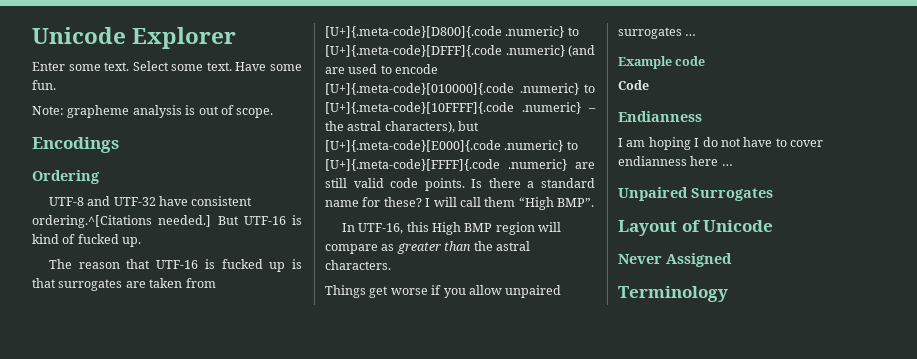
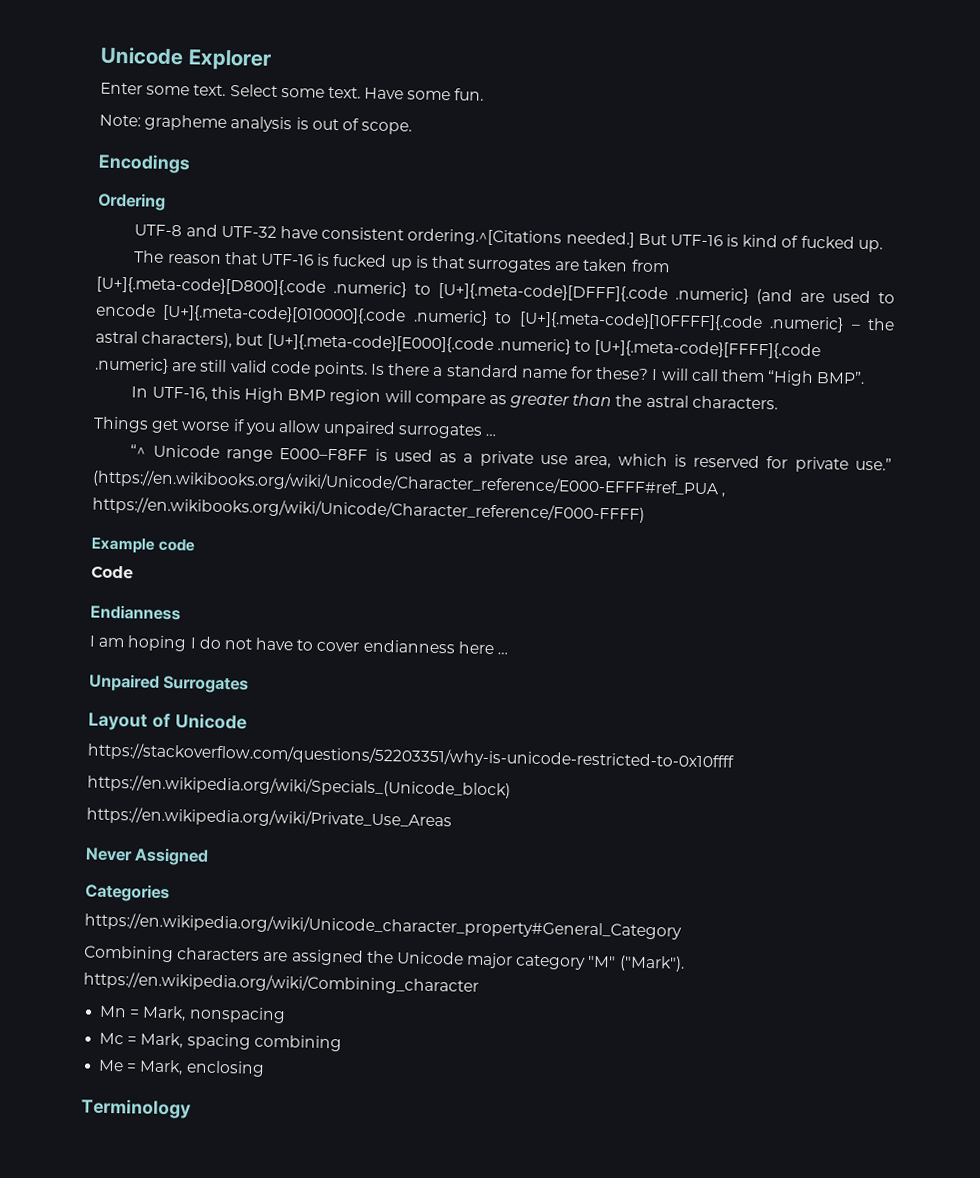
+ “^ Unicode range E000–F8FF is used as a private use area, which is reserved for private use.” (https://en.wikibooks.org/wiki/Unicode/Character_reference/E000-EFFF#ref_PUA , https://en.wikibooks.org/wiki/Unicode/Character_reference/F000-FFFF)
+ https://stackoverflow.com/questions/52203351/why-is-unicode-restricted-to-0x10ffff
+ https://en.wikipedia.org/wiki/Specials_(Unicode_block)
+ https://en.wikipedia.org/wiki/Private_Use_Areas
+ Categories
+ https://en.wikipedia.org/wiki/Unicode_character_property#General_Category
+ Combining characters are assigned the Unicode major category "M" ("Mark"). https://en.wikipedia.org/wiki/Combining_character
+ Mn = Mark, nonspacing
+ Mc = Mark, spacing combining
+ Me = Mark, enclosing

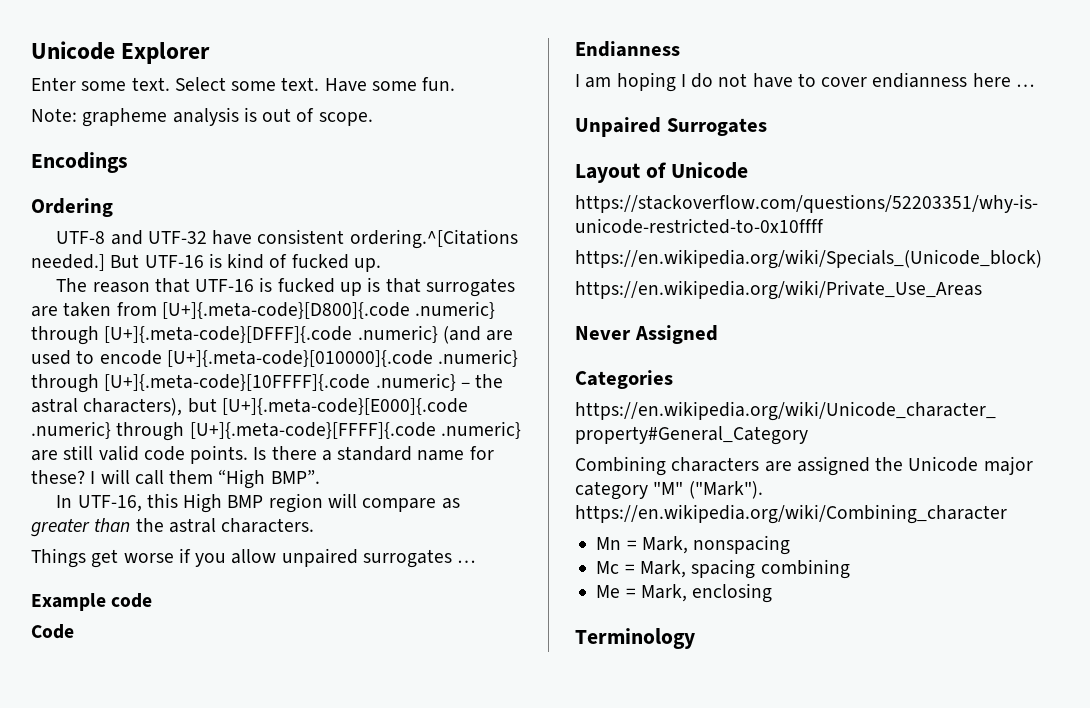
- The reason that UTF-16 is fucked up is that surrogates are taken from [U+]{.meta-code}[D800]{.code .numeric} to [U+]{.meta-code}[DFFF]{.code .numeric} (and are used to encode [U+]{.meta-code}[010000]{.code .numeric} to [U+]{.meta-code}[10FFFF]{.code .numeric} – the astral characters), but [U+]{.meta-code}[E000]{.code .numeric} to [U+]{.meta-code}[FFFF]{.code .numeric} are still valid code points.
+ The reason that UTF-16 is fucked up is that surrogates are taken from [U+]{.meta-code}[D800]{.code .numeric} through [U+]{.meta-code}[DFFF]{.code .numeric} (and are used to encode [U+]{.meta-code}[010000]{.code .numeric} through [U+]{.meta-code}[10FFFF]{.code .numeric} – the astral characters), but [U+]{.meta-code}[E000]{.code .numeric} through [U+]{.meta-code}[FFFF]{.code .numeric} are still valid code points.
- “^ Unicode range E000–F8FF is used as a private use area, which is reserved for private use.” (https://en.wikibooks.org/wiki/Unicode/Character_reference/E000-EFFF#ref_PUA , https://en.wikibooks.org/wiki/Unicode/Character_reference/F000-FFFF)

